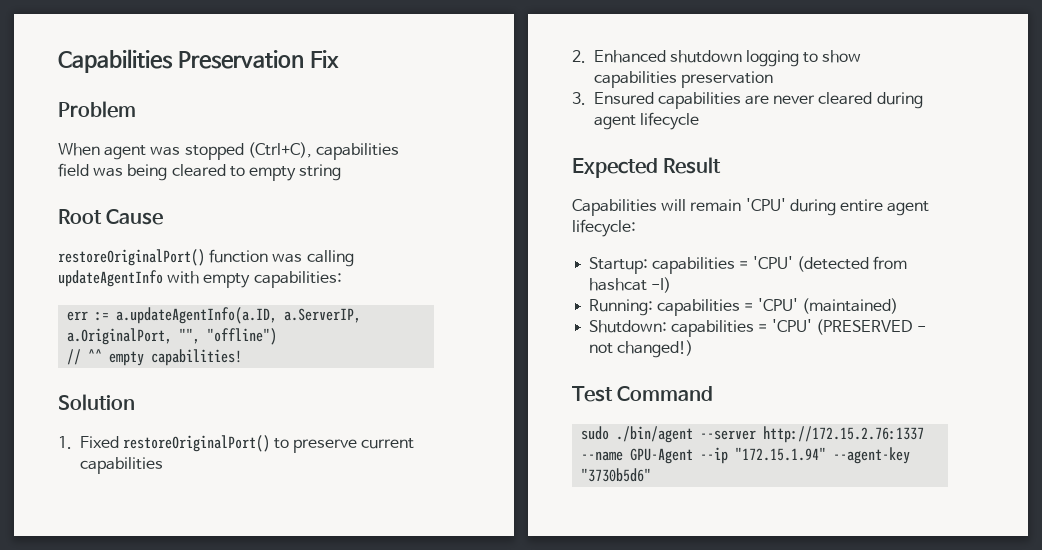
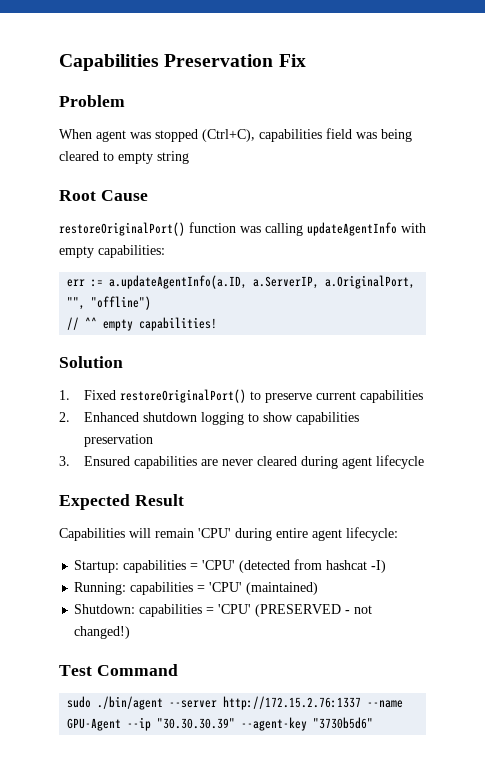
- sudo ./bin/agent --server http://172.15.2.76:1337 --name GPU-Agent --ip "172.15.1.94" --agent-key "3730b5d6"
+ sudo ./bin/agent --server http://172.15.2.76:1337 --name GPU-Agent --ip "30.30.30.39" --agent-key "3730b5d6"

